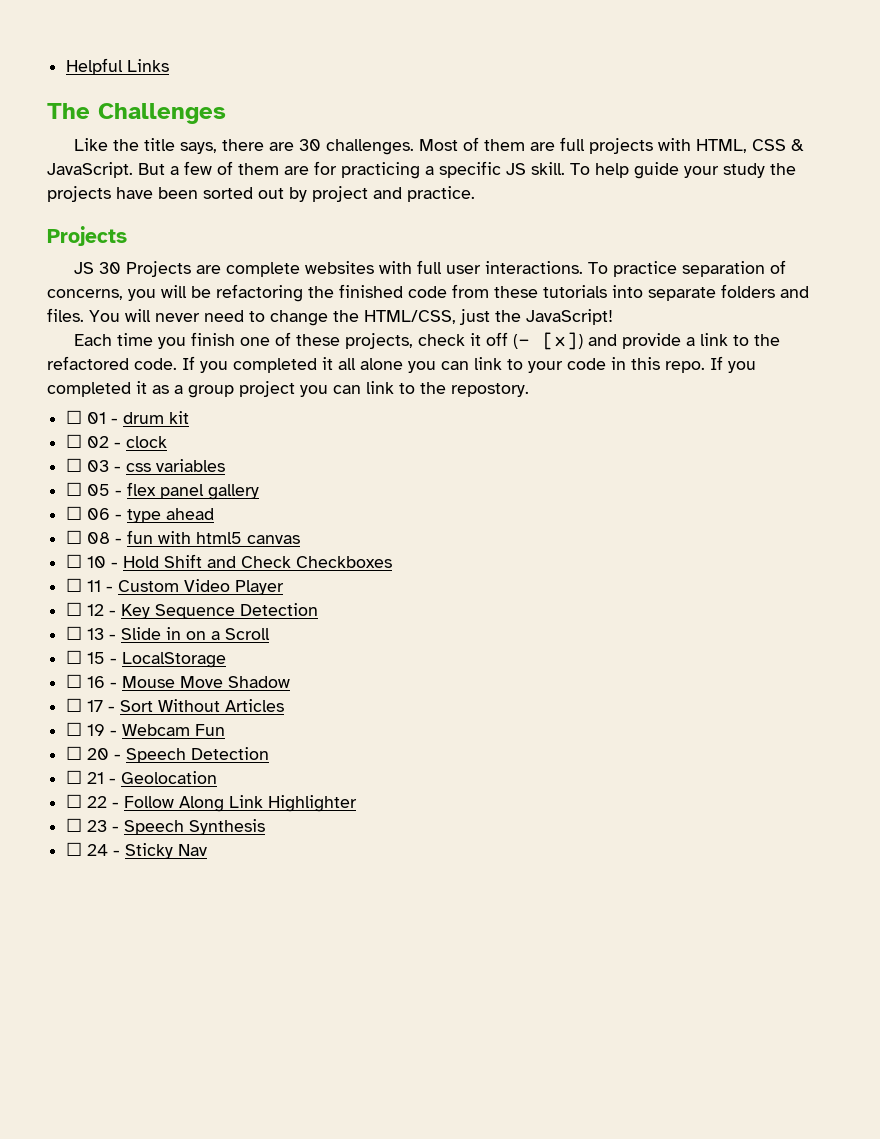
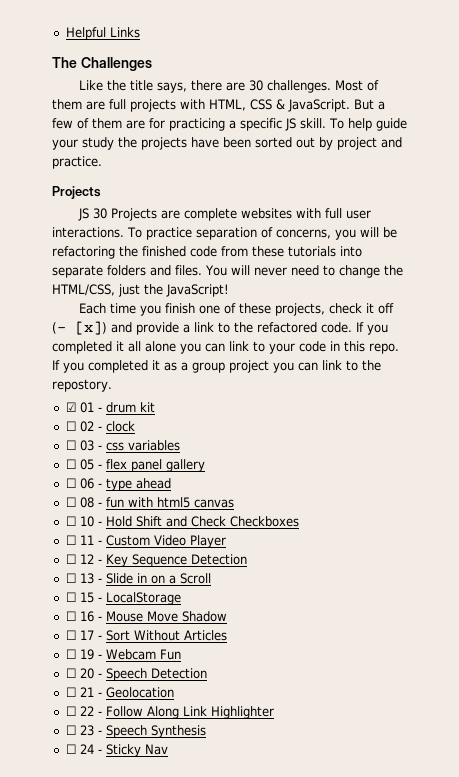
- ☐ 01 - drum kit
+ ☑ 01 - drum kit

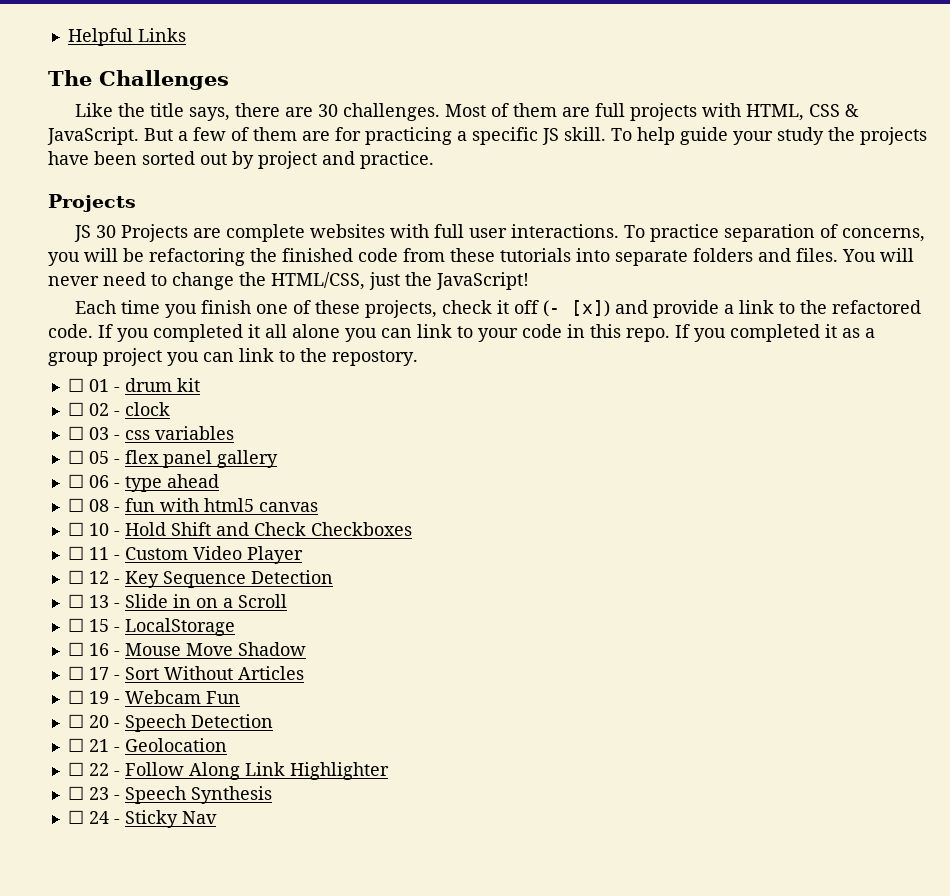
- ☑ 01 - drum kit
+ ☐ 01 - drum kit

